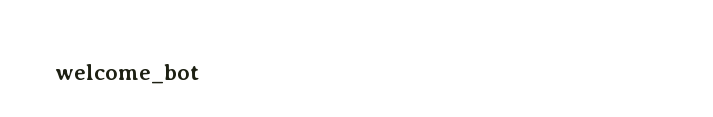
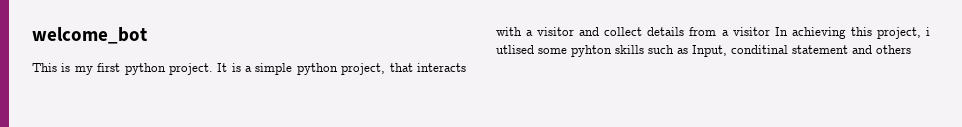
+ This is my first python project. It is a simple python project, that interacts with a visitor and collect details from a visitor In achieving this project, i utlised some pyhton skills such as Input, conditinal statement and others

